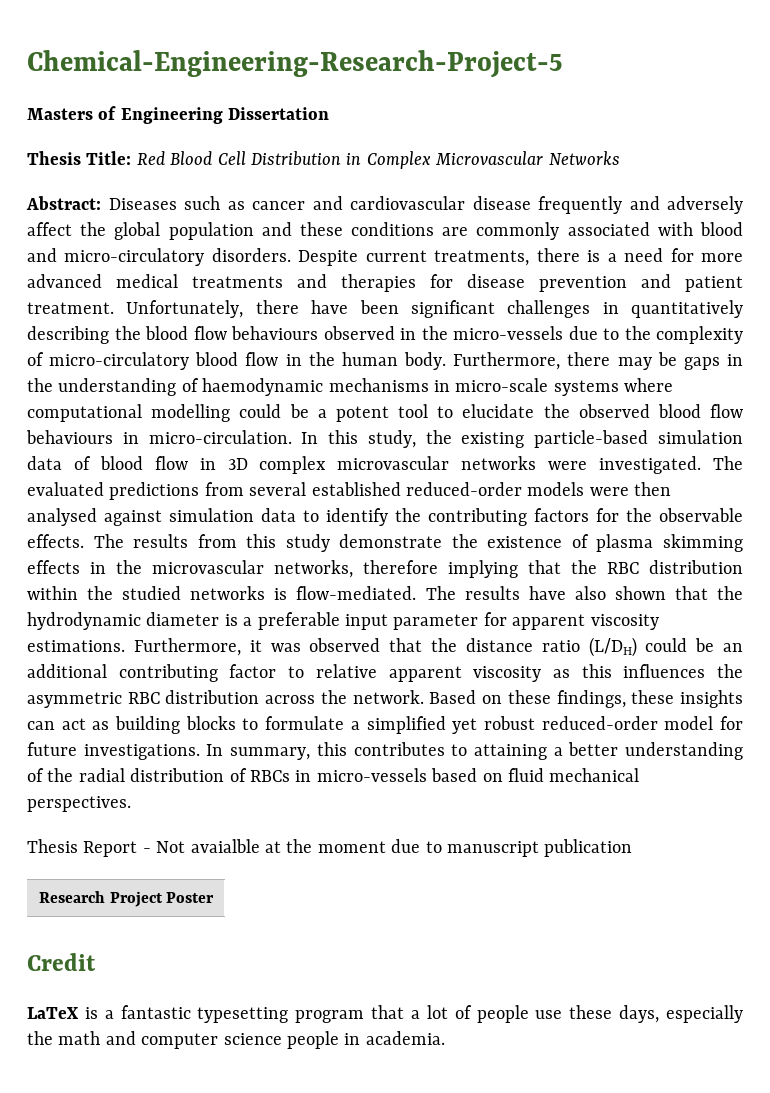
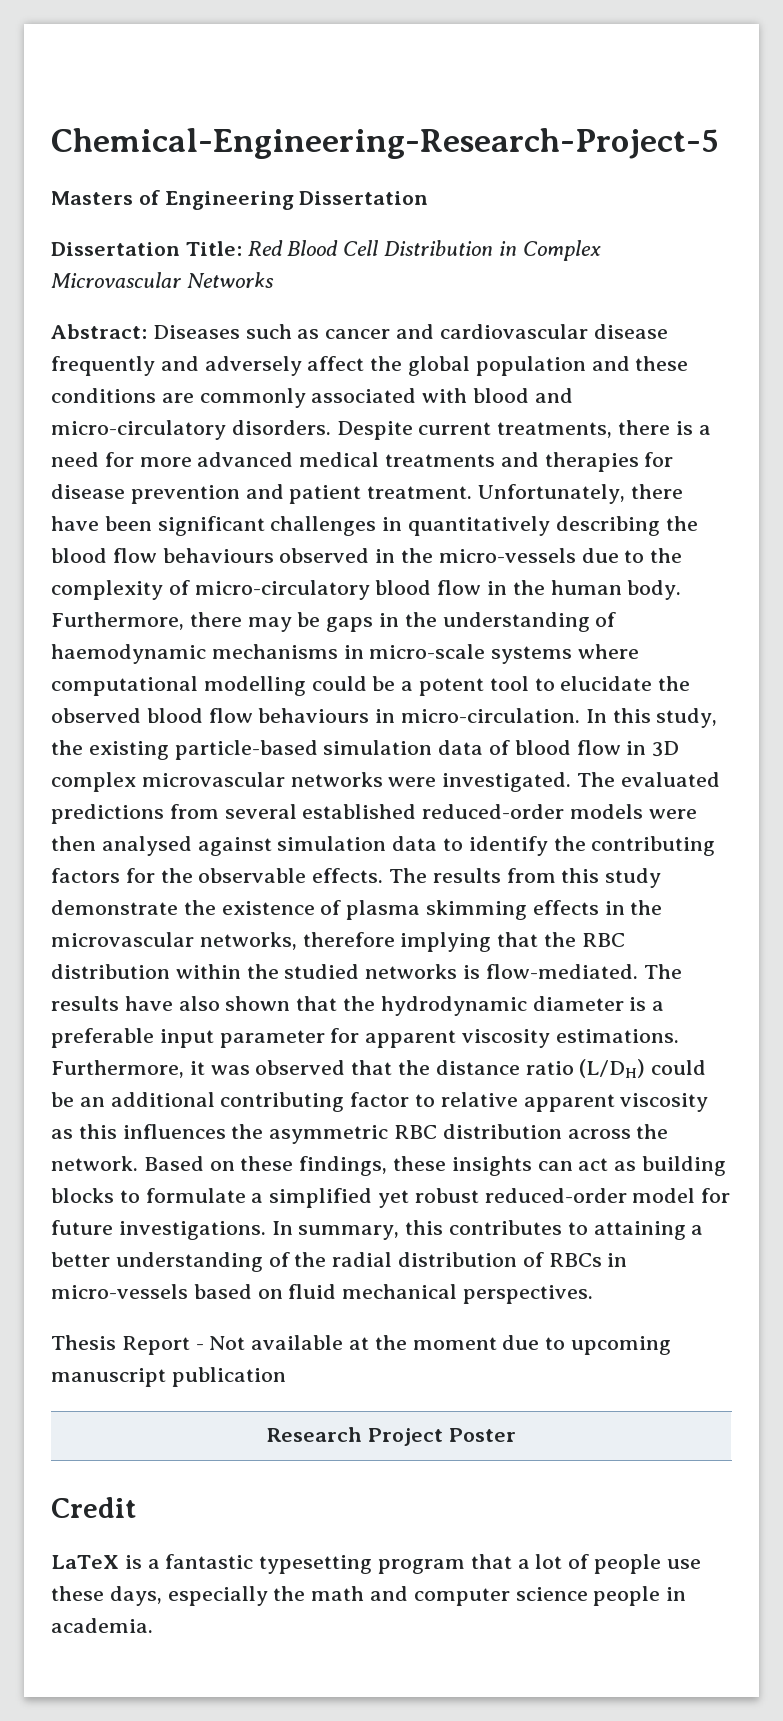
- Thesis Title: Red Blood Cell Distribution in Complex Microvascular Networks
+ Dissertation Title: Red Blood Cell Distribution in Complex Microvascular Networks
- Thesis Report - Not avaialble at the moment due to manuscript publication
+ Thesis Report - Not available at the moment due to upcoming manuscript publication

